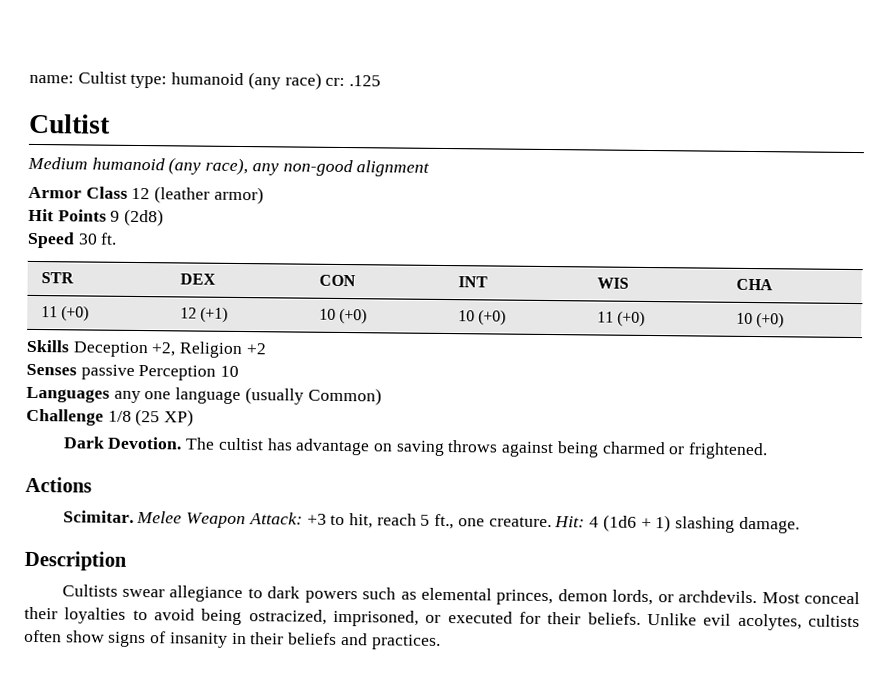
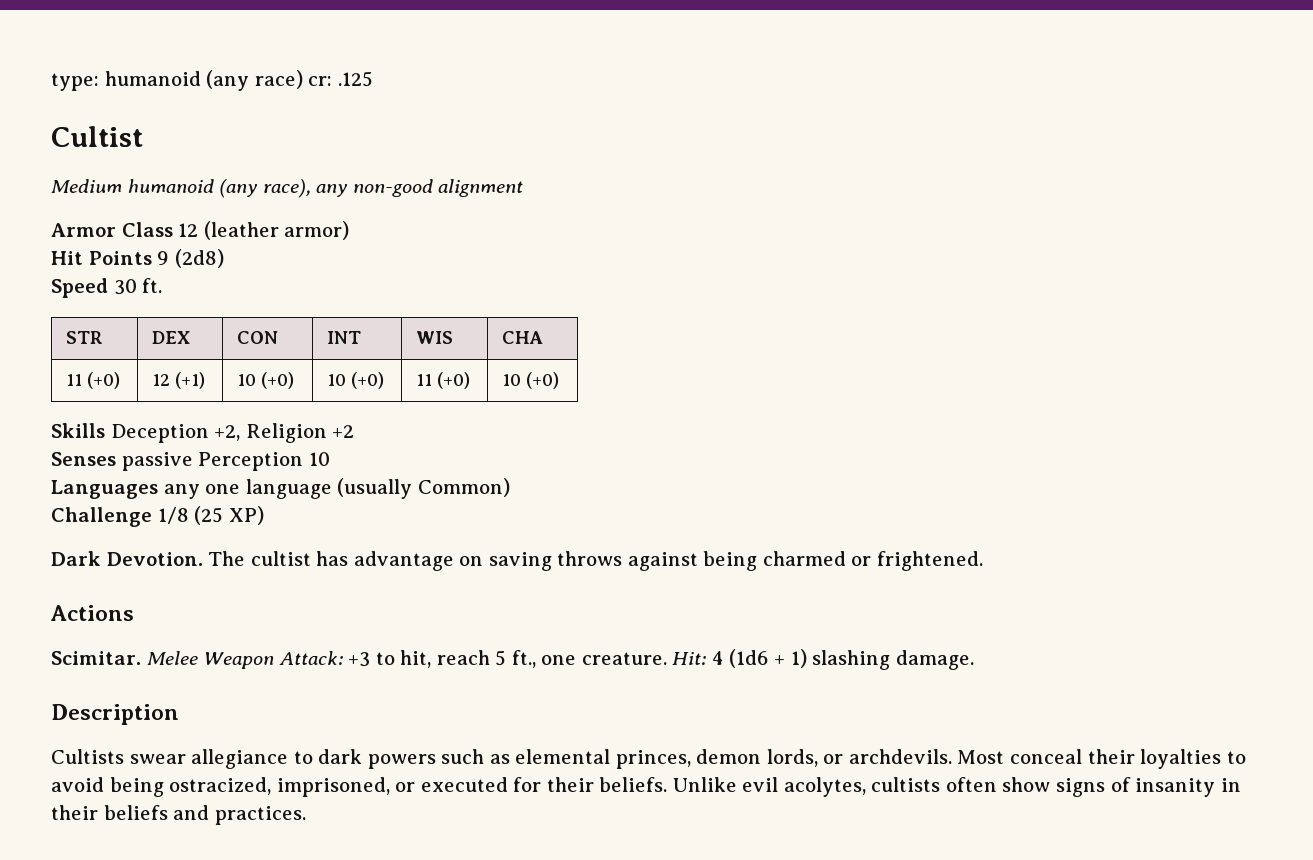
- name: Cultist type: humanoid (any race) cr: .125
+ type: humanoid (any race) cr: .125

